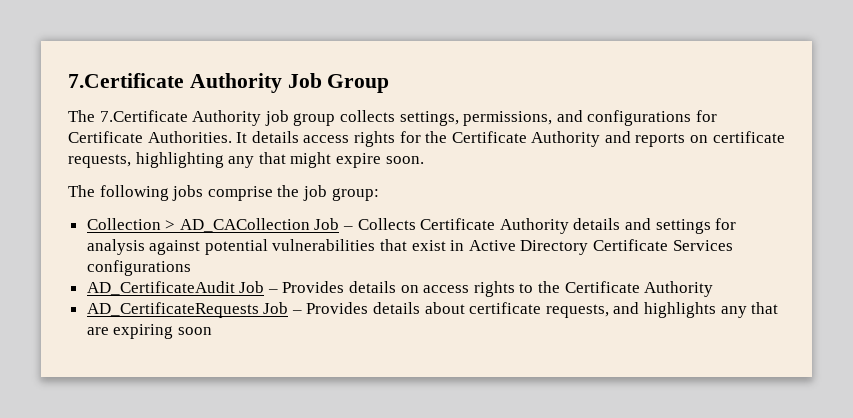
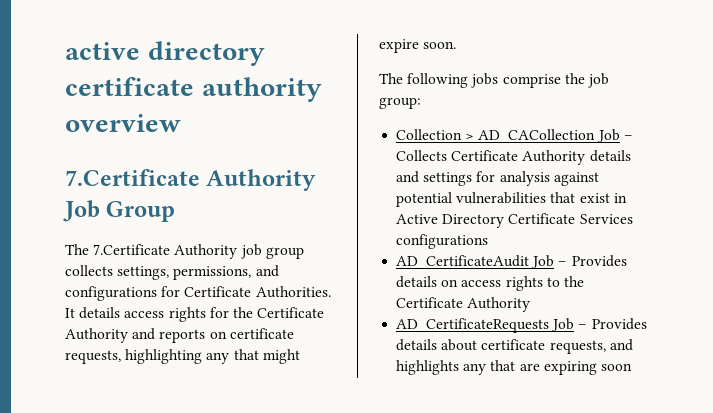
+ active directory certificate authority overview

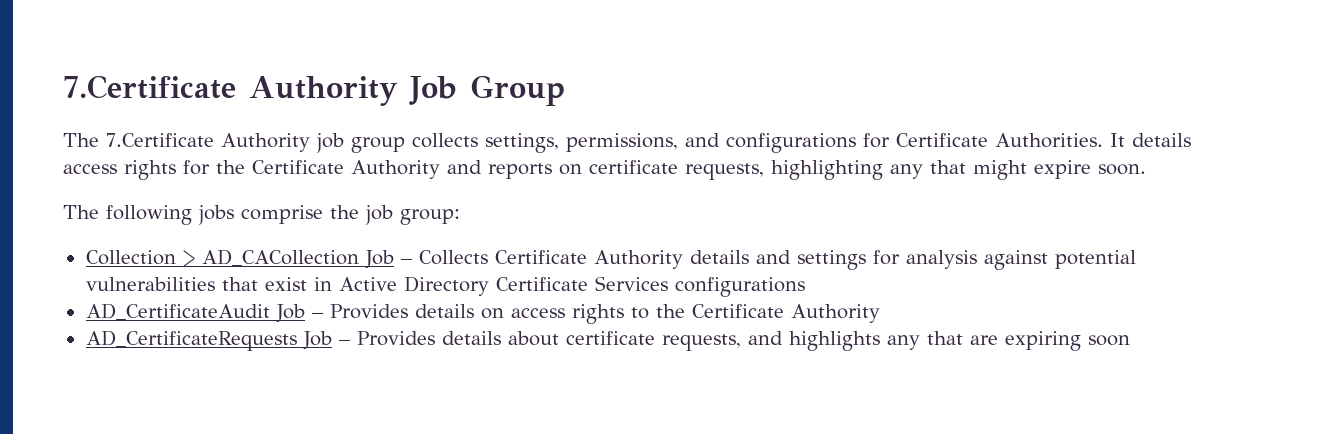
- active directory certificate authority overview

